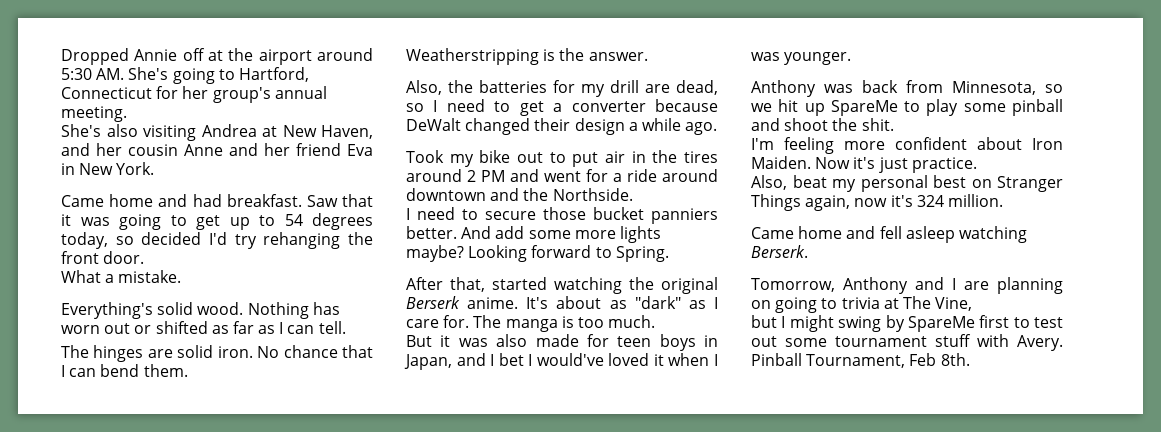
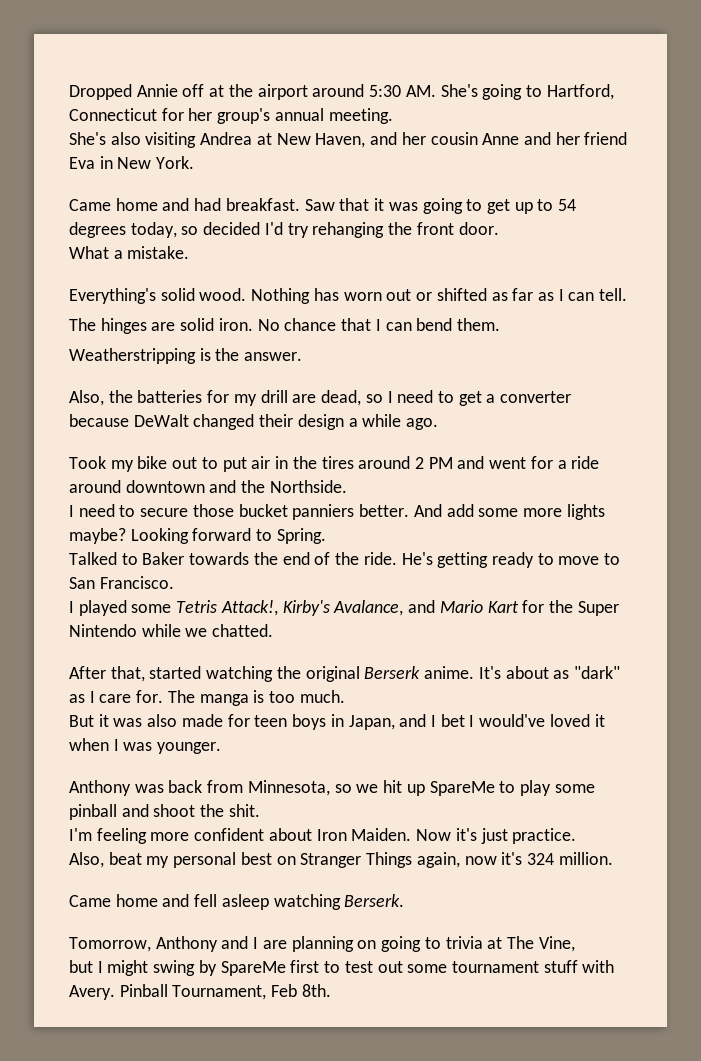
+ Talked to Baker towards the end of the ride. He's getting ready to move to San Francisco.
+ I played some Tetris Attack!, Kirby's Avalance, and Mario Kart for the Super Nintendo while we chatted.

